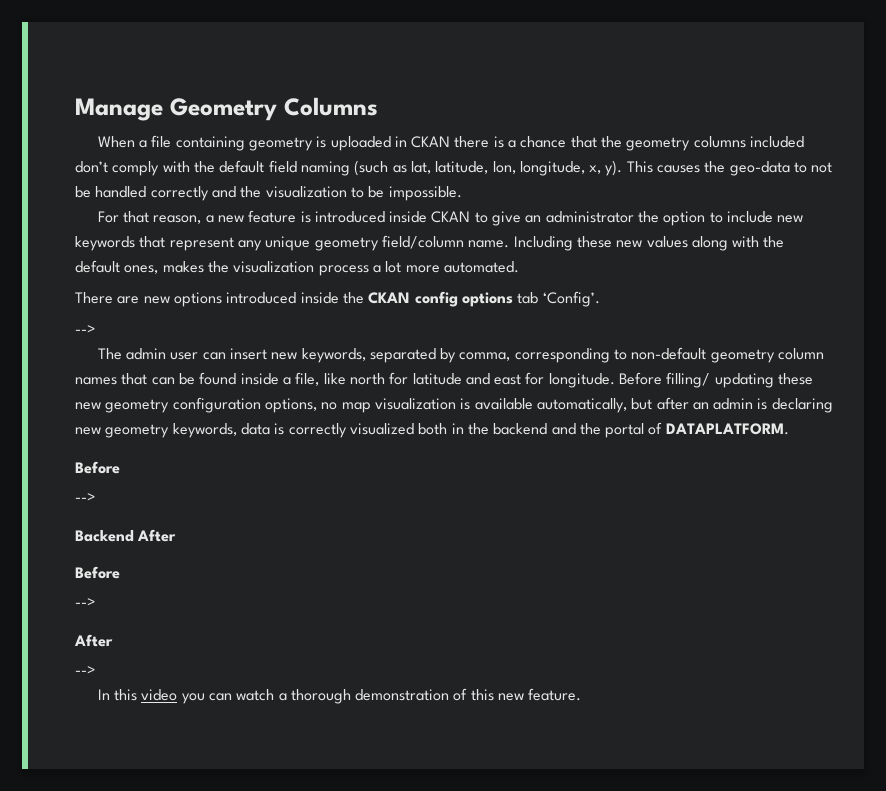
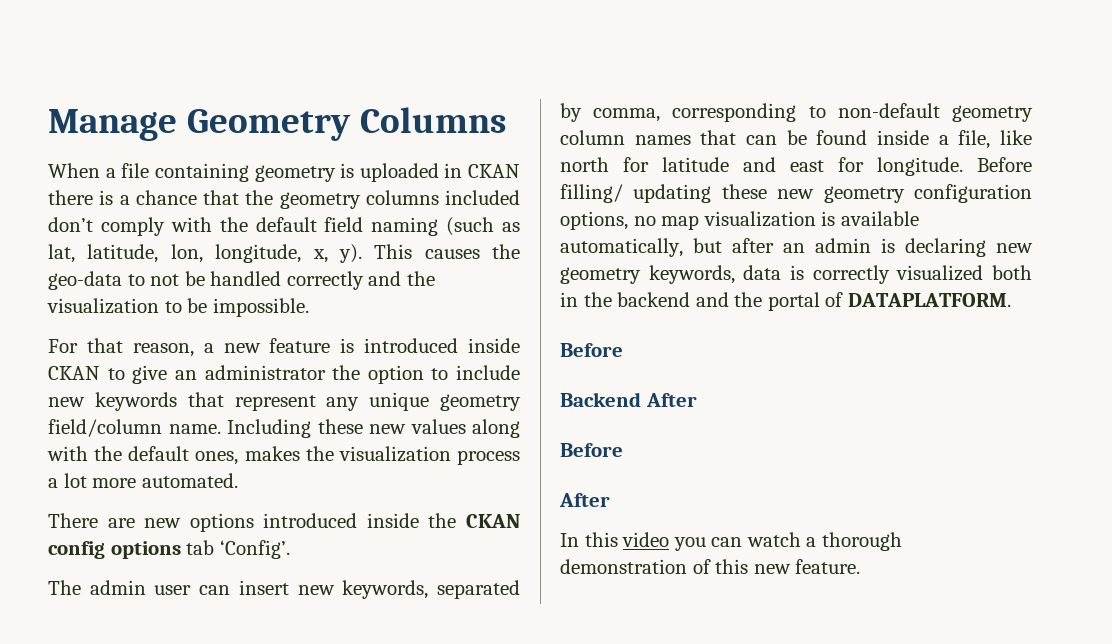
  There are new options introduced inside the CKAN config options tab ‘Config’.
- -->
  Before filling/ updating these new geometry configuration options, no map visualization is available automatically, but after an admin is declaring new geometry keywords, data is correctly visualized both in the backend and the portal of DATAPLATFORM.
  Before
- -->
  Backend After
  Before
- -->
  After
- -->

